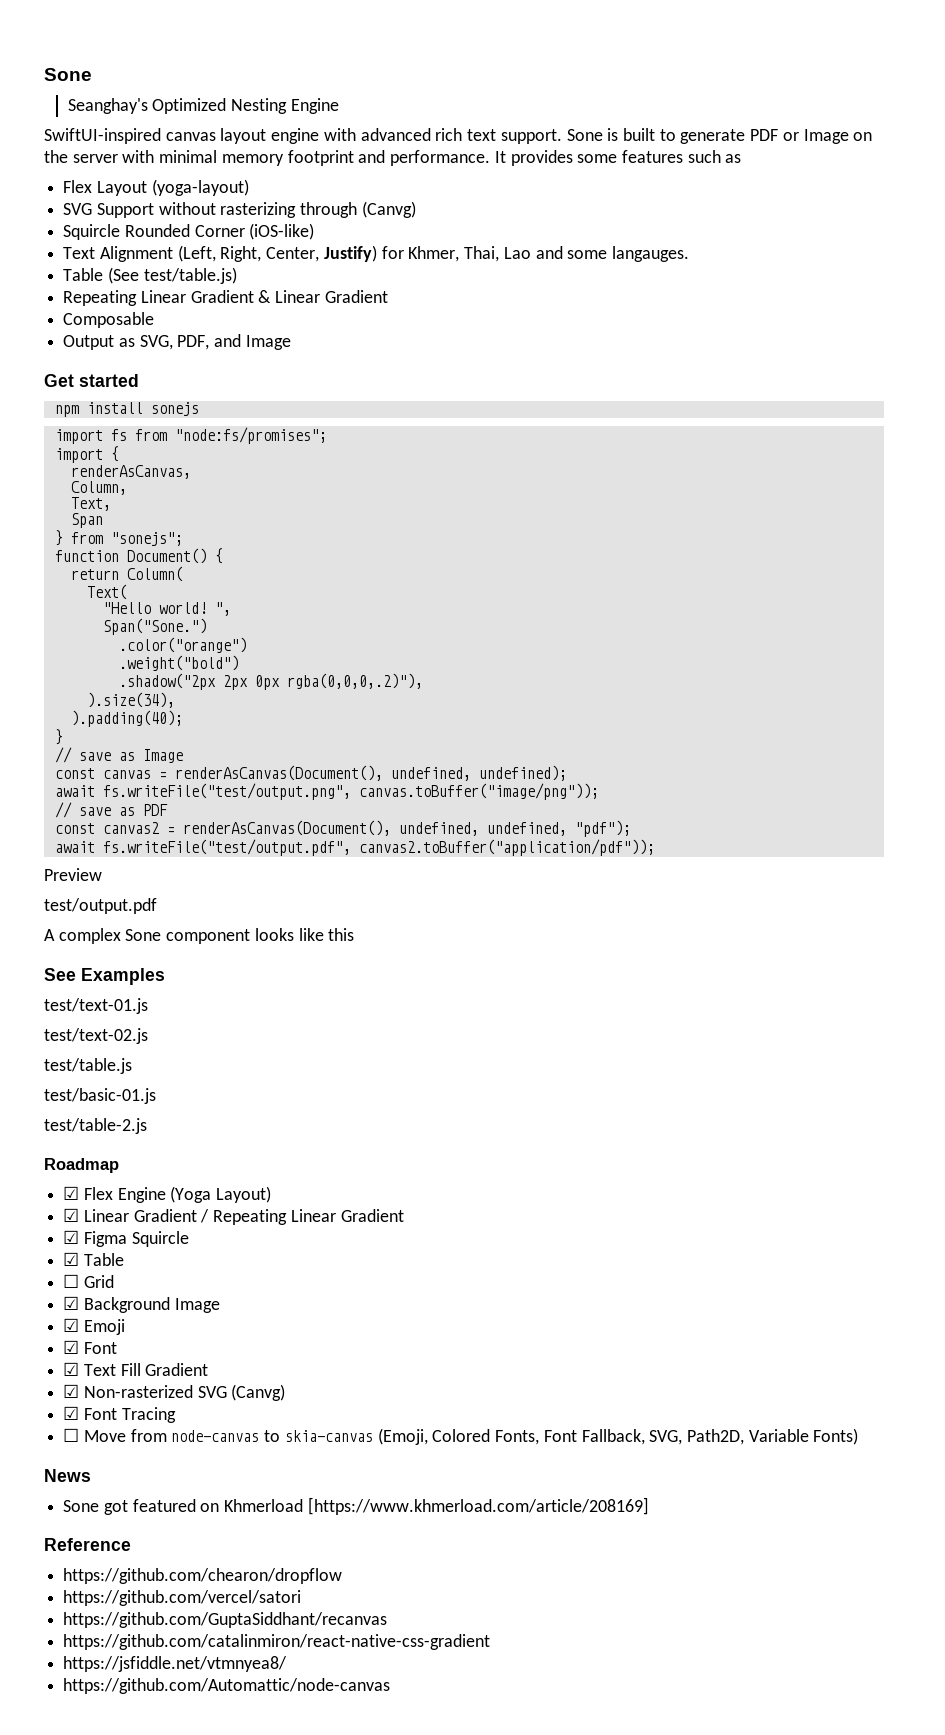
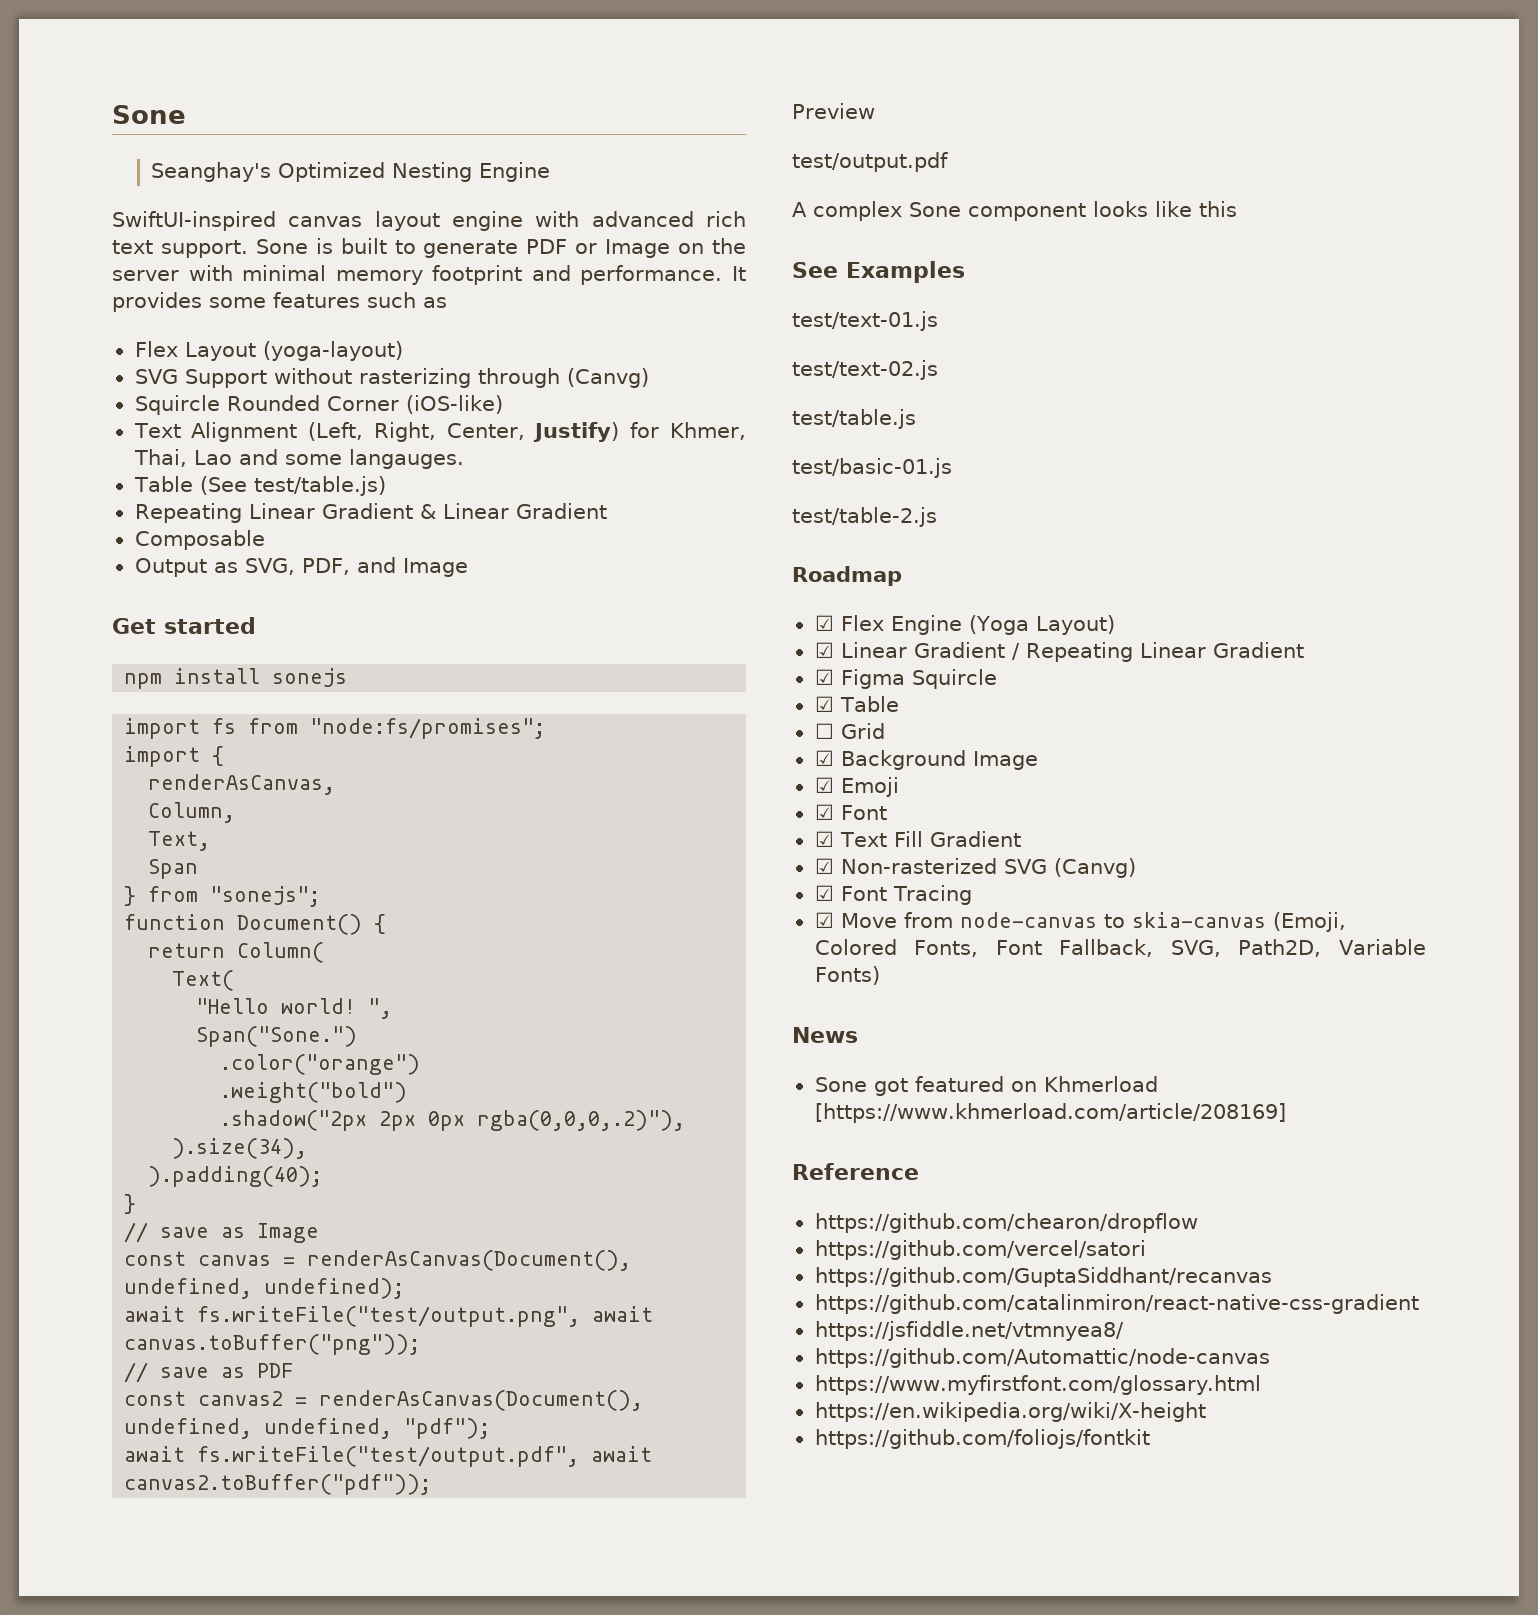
- await fs.writeFile("test/output.png", canvas.toBuffer("image/png"));
+ await fs.writeFile("test/output.png", await canvas.toBuffer("png"));
- await fs.writeFile("test/output.pdf", canvas2.toBuffer("application/pdf"));
+ await fs.writeFile("test/output.pdf", await canvas2.toBuffer("pdf"));
- ☐ Move from node-canvas to skia-canvas (Emoji, Colored Fonts, Font Fallback, SVG, Path2D, Variable Fonts)
+ ☑ Move from node-canvas to skia-canvas (Emoji, Colored Fonts, Font Fallback, SVG, Path2D, Variable Fonts)
+ https://www.myfirstfont.com/glossary.html
+ https://en.wikipedia.org/wiki/X-height
+ https://github.com/foliojs/fontkit

